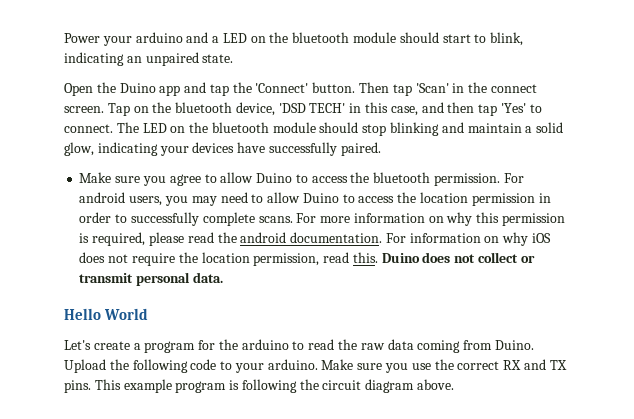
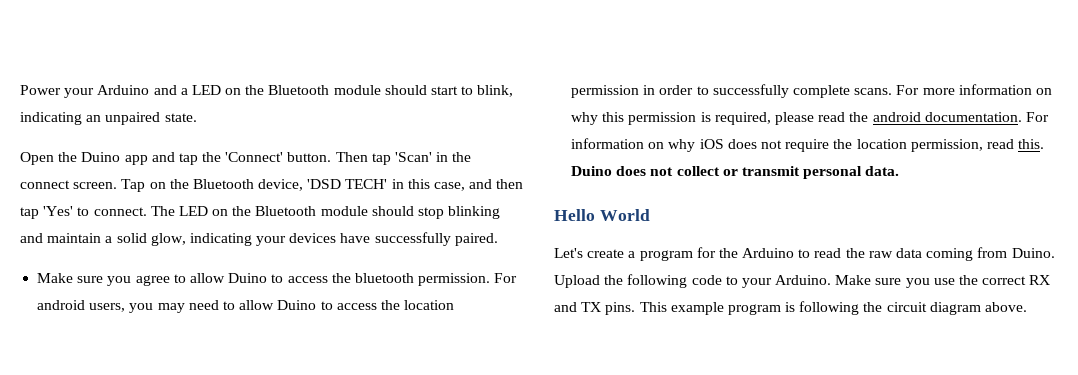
- Power your arduino and a LED on the bluetooth module should start to blink, indicating an unpaired state.
+ Power your Arduino and a LED on the Bluetooth module should start to blink, indicating an unpaired state.
- Tap on the bluetooth device, 'DSD TECH' in this case, and then tap 'Yes' to connect.
+ Tap on the Bluetooth device, 'DSD TECH' in this case, and then tap 'Yes' to connect.
- The LED on the bluetooth module should stop blinking and maintain a solid glow, indicating your devices have successfully paired.
+ The LED on the Bluetooth module should stop blinking and maintain a solid glow, indicating your devices have successfully paired.
- Let's create a program for the arduino to read the raw data coming from Duino.
+ Let's create a program for the Arduino to read the raw data coming from Duino.
- Upload the following code to your arduino.
+ Upload the following code to your Arduino.

